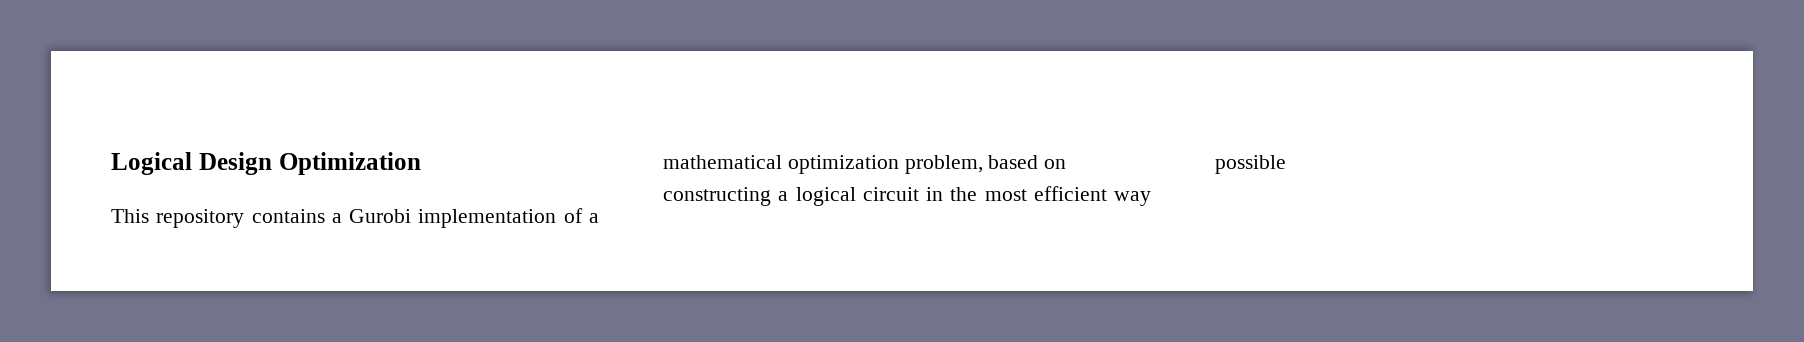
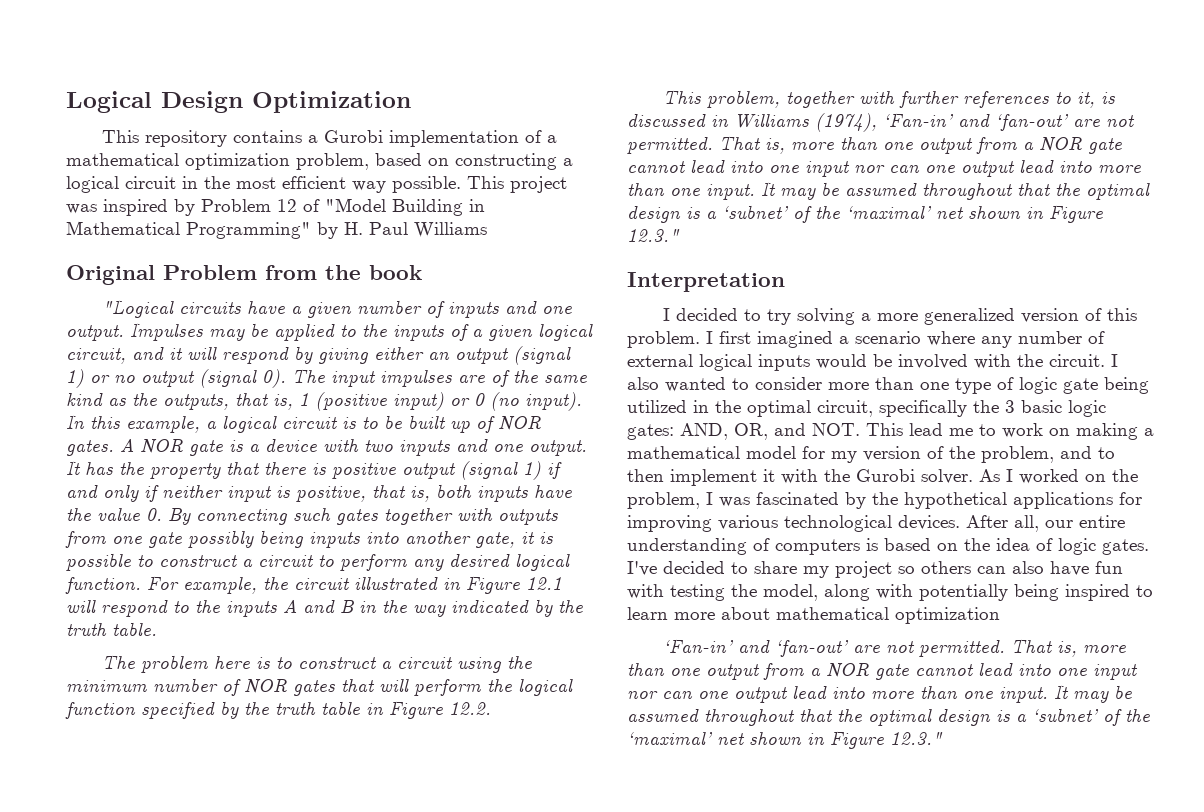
- This repository contains a Gurobi implementation of a mathematical optimization problem, based on constructing a logical circuit in the most efficient way possible
+ This repository contains a Gurobi implementation of a mathematical optimization problem, based on constructing a logical circuit in the most efficient way possible. This project was inspired by Problem 12 of "Model Building in Mathematical Programming" by H. Paul Williams
+ Original Problem from the book
+ "Logical circuits have a given number of inputs and one output. Impulses may be applied to the inputs of a given logical circuit, and it will respond by giving either an output (signal 1) or no output (signal 0). The input impulses are of the same kind as the outputs, that is, 1 (positive input) or 0 (no input). In this example, a logical circuit is to be built up of NOR gates. A NOR gate is a device with two inputs and one output. It has the property that there is positive output (signal 1) if and only if neither input is positive, that is, both inputs have the value 0. By connecting such gates together with outputs from one gate possibly being inputs into another gate, it is possible to construct a circuit to perform any desired logical function. For example, the circuit illustrated in Figure 12.1 will respond to the inputs A and B in the way indicated by the truth table.
+ The problem here is to construct a circuit using the minimum number of NOR gates that will perform the logical function specified by the truth table in Figure 12.2.
+ This problem, together with further references to it, is discussed in Williams (1974), ‘Fan-in’ and ‘fan-out’ are not permitted. That is, more than one output from a NOR gate cannot lead into one input nor can one output lead into more than one input. It may be assumed throughout that the optimal design is a ‘subnet’ of the ‘maximal’ net shown in Figure 12.3."
+ Interpretation
+ I decided to try solving a more generalized version of this problem. I first imagined a scenario where any number of external logical inputs would be involved with the circuit. I also wanted to consider more than one type of logic gate being utilized in the optimal circuit, specifically the 3 basic logic gates: AND, OR, and NOT. This lead me to work on making a mathematical model for my version of the problem, and to then implement it with the Gurobi solver. As I worked on the problem, I was fascinated by the hypothetical applications for improving various technological devices. After all, our entire understanding of computers is based on the idea of logic gates. I've decided to share my project so others can also have fun with testing the model, along with potentially being inspired to learn more about mathematical optimization
+ ‘Fan-in’ and ‘fan-out’ are not permitted. That is, more than one output from a NOR gate cannot lead into one input nor can one output lead into more than one input. It may be assumed throughout that the optimal design is a ‘subnet’ of the ‘maximal’ net shown in Figure 12.3."

